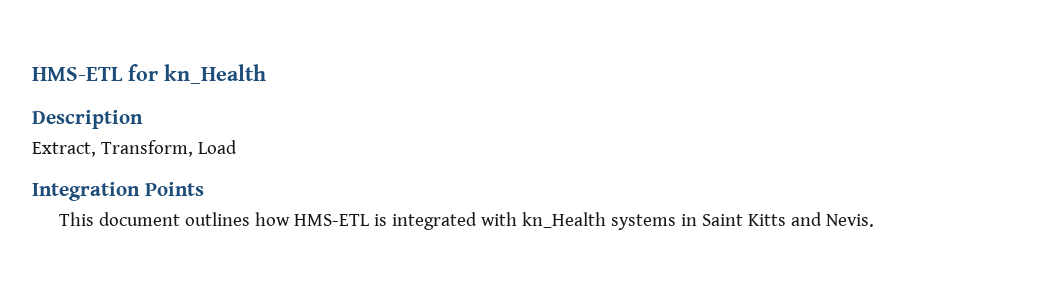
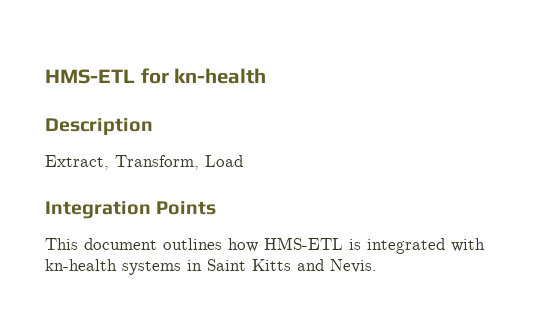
- HMS-ETL for kn_Health
+ HMS-ETL for kn-health
- This document outlines how HMS-ETL is integrated with kn_Health systems in Saint Kitts and Nevis.
+ This document outlines how HMS-ETL is integrated with kn-health systems in Saint Kitts and Nevis.

